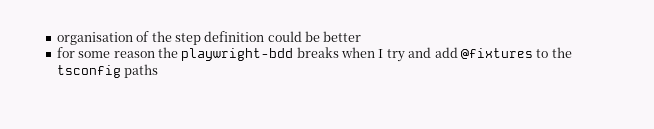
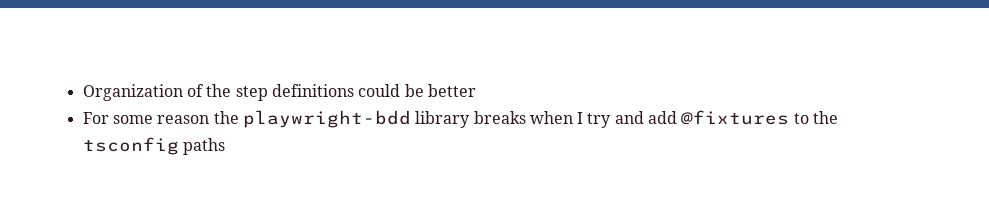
- organisation of the step definition could be better
+ Organization of the step definitions could be better
- for some reason the playwright-bdd breaks when I try and add @fixtures to the tsconfig paths
+ For some reason the playwright-bdd library breaks when I try and add @fixtures to the tsconfig paths

